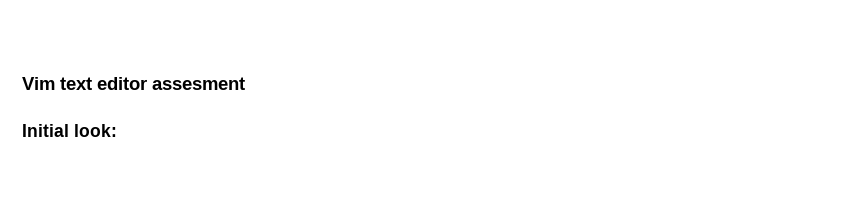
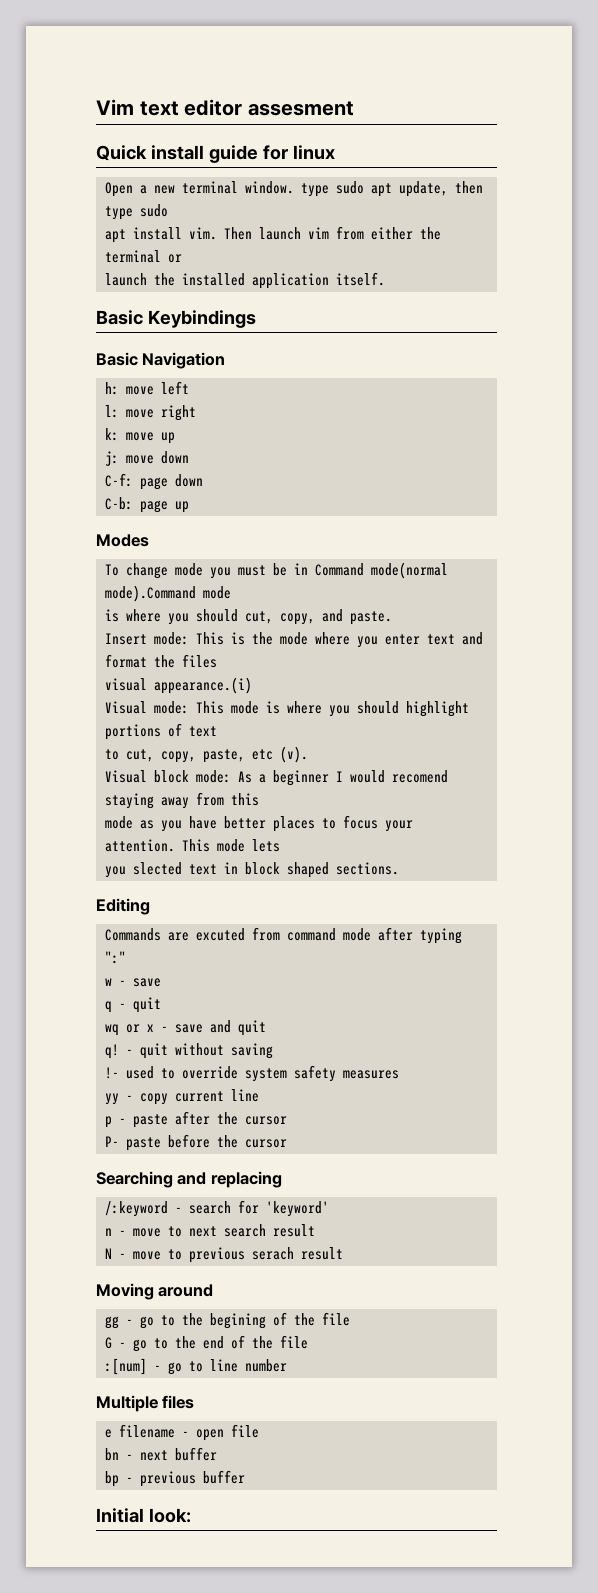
+ Quick install guide for linux
+ Open a new terminal window. type sudo apt update, then type sudo
+ apt install vim. Then launch vim from either the terminal or
+ launch the installed application itself.
+ Basic Keybindings
+ Basic Navigation
+ h: move left
+ l: move right
+ k: move up
+ j: move down
+ C-f: page down
+ C-b: page up
+ Modes
+ To change mode you must be in Command mode(normal mode).Command mode
+ is where you should cut, copy, and paste.
+ Insert mode: This is the mode where you enter text and format the files
+ visual appearance.(i)
+ Visual mode: This mode is where you should highlight portions of text
+ to cut, copy, paste, etc (v).
+ Visual block mode: As a beginner I would recomend staying away from this
+ mode as you have better places to focus your attention. This mode lets
+ you slected text in block shaped sections.
+ Editing
+ Commands are excuted from command mode after typing ":"
+ w - save
+ q - quit
+ wq or x - save and quit
+ q! - quit without saving
+ !- used to override system safety measures
+ yy - copy current line
+ p - paste after the cursor
+ P- paste before the cursor
+ Searching and replacing
+ /:keyword - search for 'keyword'
+ n - move to next search result
+ N - move to previous serach result
+ Moving around
+ gg - go to the begining of the file
+ G - go to the end of the file
+ :[num] - go to line number
+ Multiple files
+ e filename - open file
+ bn - next buffer
+ bp - previous buffer

